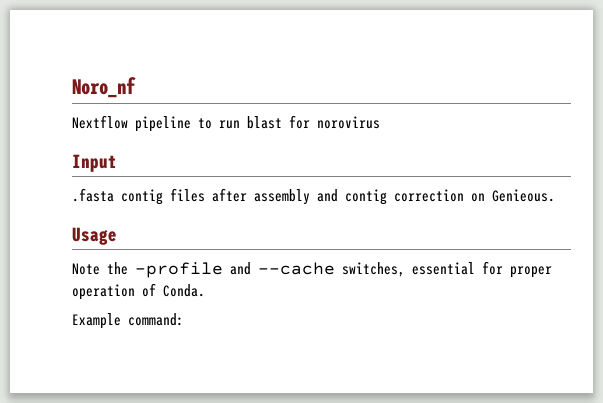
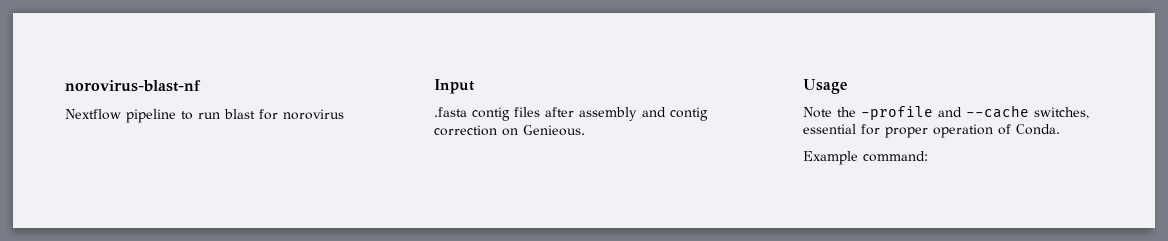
- Noro_nf
+ norovirus-blast-nf

